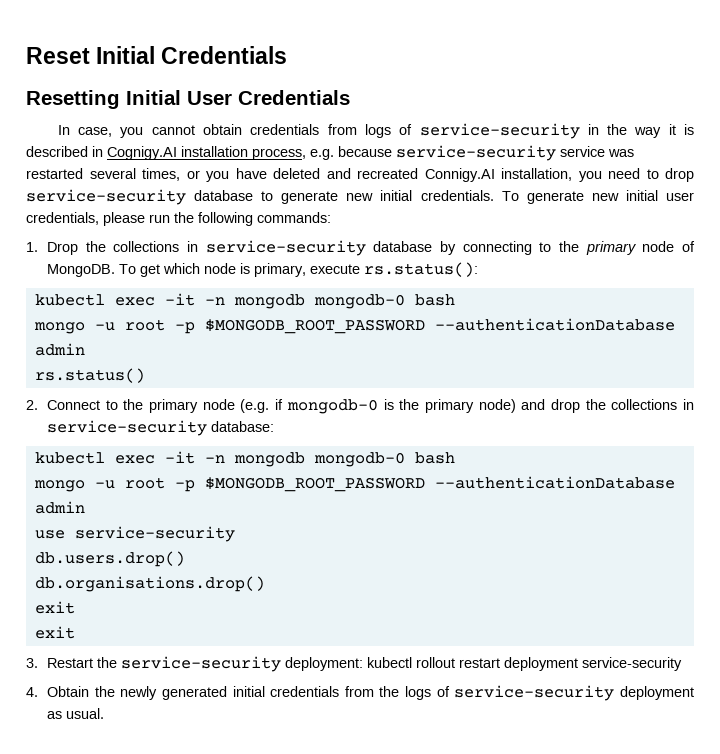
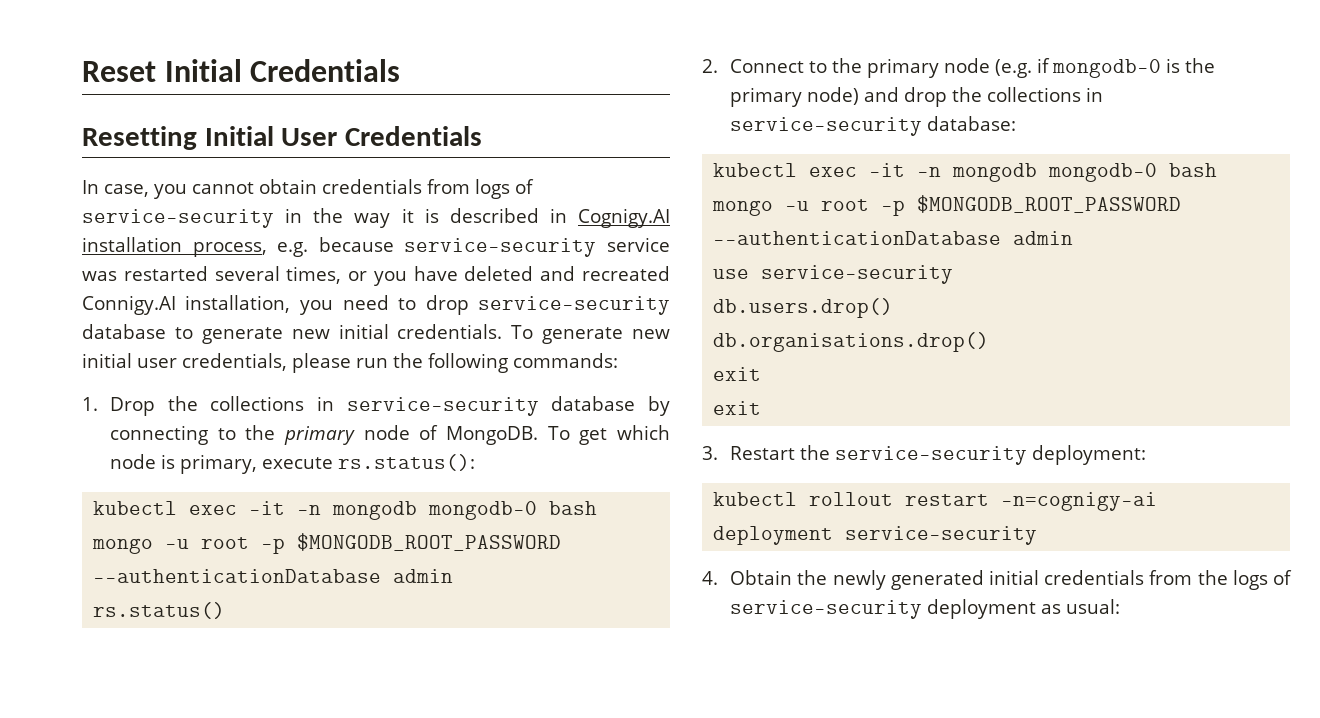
- 3. Restart the service-security deployment: kubectl rollout restart deployment service-security
+ 3. Restart the service-security deployment:
+ kubectl rollout restart -n=cognigy-ai deployment service-security
- 4. Obtain the newly generated initial credentials from the logs of service-security deployment as usual.
+ 4. Obtain the newly generated initial credentials from the logs of service-security deployment as usual:

